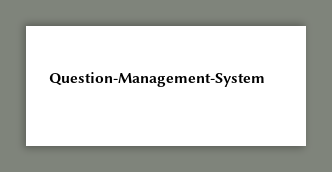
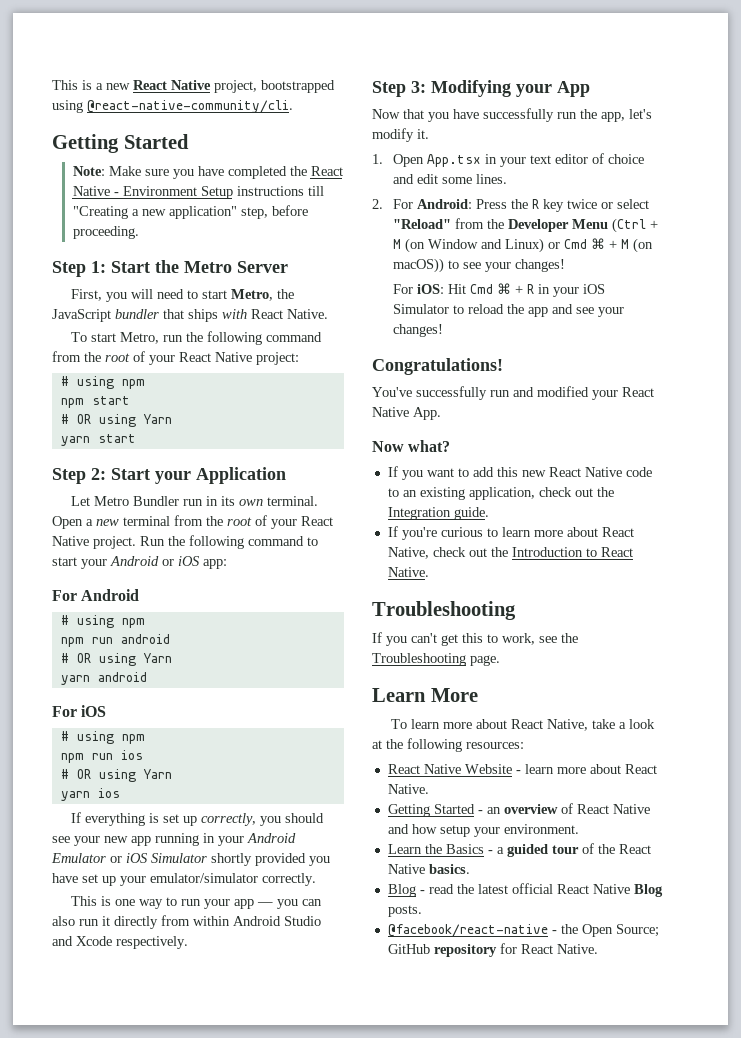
- Question-Management-System
+ This is a new React Native project, bootstrapped using @react-native-community/cli.
+ Getting Started
+ Note: Make sure you have completed the React Native - Environment Setup instructions till "Creating a new application" step, before proceeding.
+ Step 1: Start the Metro Server
+ First, you will need to start Metro, the JavaScript bundler that ships with React Native.
+ To start Metro, run the following command from the root of your React Native project:
+ # using npm
+ npm start
+ # OR using Yarn
+ yarn start
+ Step 2: Start your Application
+ Let Metro Bundler run in its own terminal. Open a new terminal from the root of your React Native project. Run the following command to start your Android or iOS app:
+ For Android
+ # using npm
+ npm run android
+ # OR using Yarn
+ yarn android
+ For iOS
+ # using npm
+ npm run ios
+ # OR using Yarn
+ yarn ios
+ If everything is set up correctly, you should see your new app running in your Android Emulator or iOS Simulator shortly provided you have set up your emulator/simulator correctly.
+ This is one way to run your app — you can also run it directly from within Android Studio and Xcode respectively.
+ Step 3: Modifying your App
+ Now that you have successfully run the app, let's modify it.
+ 1. Open App.tsx in your text editor of choice and edit some lines.
+ 2. For Android: Press the R key twice or select "Reload" from the Developer Menu (Ctrl + M (on Window and Linux) or Cmd ⌘ + M (on macOS)) to see your changes!
+ For iOS: Hit Cmd ⌘ + R in your iOS Simulator to reload the app and see your changes!
+ Congratulations!
+ You've successfully run and modified your React Native App.
+ Now what?
+ If you want to add this new React Native code to an existing application, check out the Integration guide.
+ If you're curious to learn more about React Native, check out the Introduction to React Native.
+ Troubleshooting
+ If you can't get this to work, see the Troubleshooting page.
+ Learn More
+ To learn more about React Native, take a look at the following resources:
+ React Native Website - learn more about React Native.
+ Getting Started - an overview of React Native and how setup your environment.
+ Learn the Basics - a guided tour of the React Native basics.
+ Blog - read the latest official React Native Blog posts.
+ @facebook/react-native - the Open Source; GitHub repository for React Native.

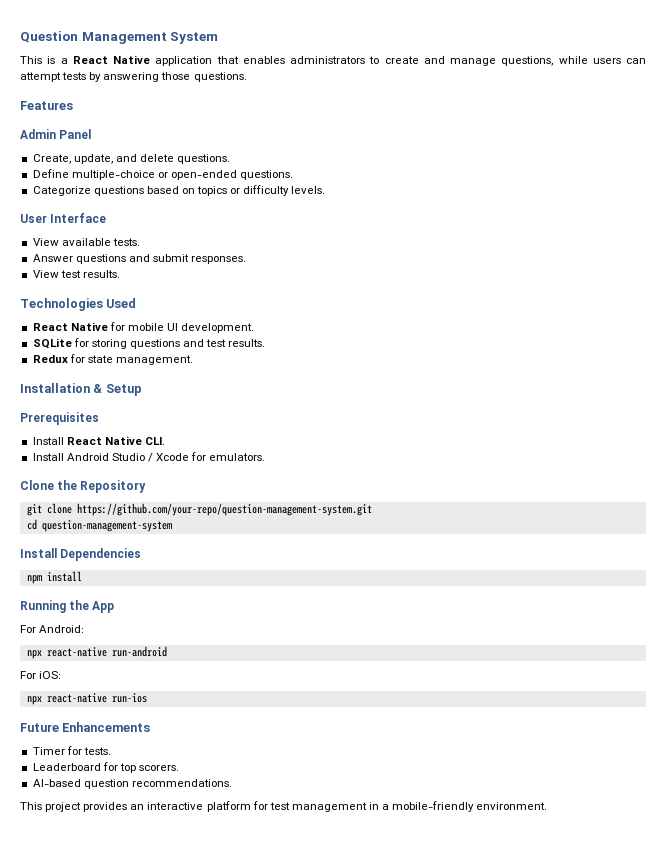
+ Question Management System
- This is a new React Native project, bootstrapped using @react-native-community/cli.
- Getting Started
- Note: Make sure you have completed the React Native - Environment Setup instructions till "Creating a new application" step, before proceeding.
- Step 1: Start the Metro Server
- First, you will need to start Metro, the JavaScript bundler that ships with React Native.
- To start Metro, run the following command from the root of your React Native project:
- # using npm
- npm start
- # OR using Yarn
- yarn start
- Step 2: Start your Application
- Let Metro Bundler run in its own terminal. Open a new terminal from the root of your React Native project. Run the following command to start your Android or iOS app:
- For Android
- # using npm
- npm run android
- # OR using Yarn
- yarn android
- For iOS
- # using npm
- npm run ios
- # OR using Yarn
- yarn ios
- If everything is set up correctly, you should see your new app running in your Android Emulator or iOS Simulator shortly provided you have set up your emulator/simulator correctly.
- This is one way to run your app — you can also run it directly from within Android Studio and Xcode respectively.
- Step 3: Modifying your App
- Now that you have successfully run the app, let's modify it.
- 1. Open App.tsx in your text editor of choice and edit some lines.
- 2. For Android: Press the R key twice or select "Reload" from the Developer Menu (Ctrl + M (on Window and Linux) or Cmd ⌘ + M (on macOS)) to see your changes!
- For iOS: Hit Cmd ⌘ + R in your iOS Simulator to reload the app and see your changes!
- Congratulations!
- You've successfully run and modified your React Native App.
- Now what?
- If you want to add this new React Native code to an existing application, check out the Integration guide.
- If you're curious to learn more about React Native, check out the Introduction to React Native.
- Troubleshooting
- If you can't get this to work, see the Troubleshooting page.
- Learn More
- To learn more about React Native, take a look at the following resources:
- React Native Website - learn more about React Native.
- Getting Started - an overview of React Native and how setup your environment.
- Learn the Basics - a guided tour of the React Native basics.
- Blog - read the latest official React Native Blog posts.
- @facebook/react-native - the Open Source; GitHub repository for React Native.
+ This is a React Native application that enables administrators to create and manage questions, while users can attempt tests by answering those questions.
+ Features
+ Admin Panel
+ Create, update, and delete questions.
+ Define multiple-choice or open-ended questions.
+ Categorize questions based on topics or difficulty levels.
+ User Interface
+ View available tests.
+ Answer questions and submit responses.
+ View test results.
+ Technologies Used
+ React Native for mobile UI development.
+ SQLite for storing questions and test results.
+ Redux for state management.
+ Installation & Setup
+ Prerequisites
+ Install React Native CLI.
+ Install Android Studio / Xcode for emulators.
+ Clone the Repository
+ git clone https://github.com/your-repo/question-management-system.git
+ cd question-management-system
+ Install Dependencies
+ npm install
+ Running the App
+ For Android:
+ npx react-native run-android
+ For iOS:
+ npx react-native run-ios
+ Future Enhancements
+ Timer for tests.
+ Leaderboard for top scorers.
+ AI-based question recommendations.
+ This project provides an interactive platform for test management in a mobile-friendly environment.

